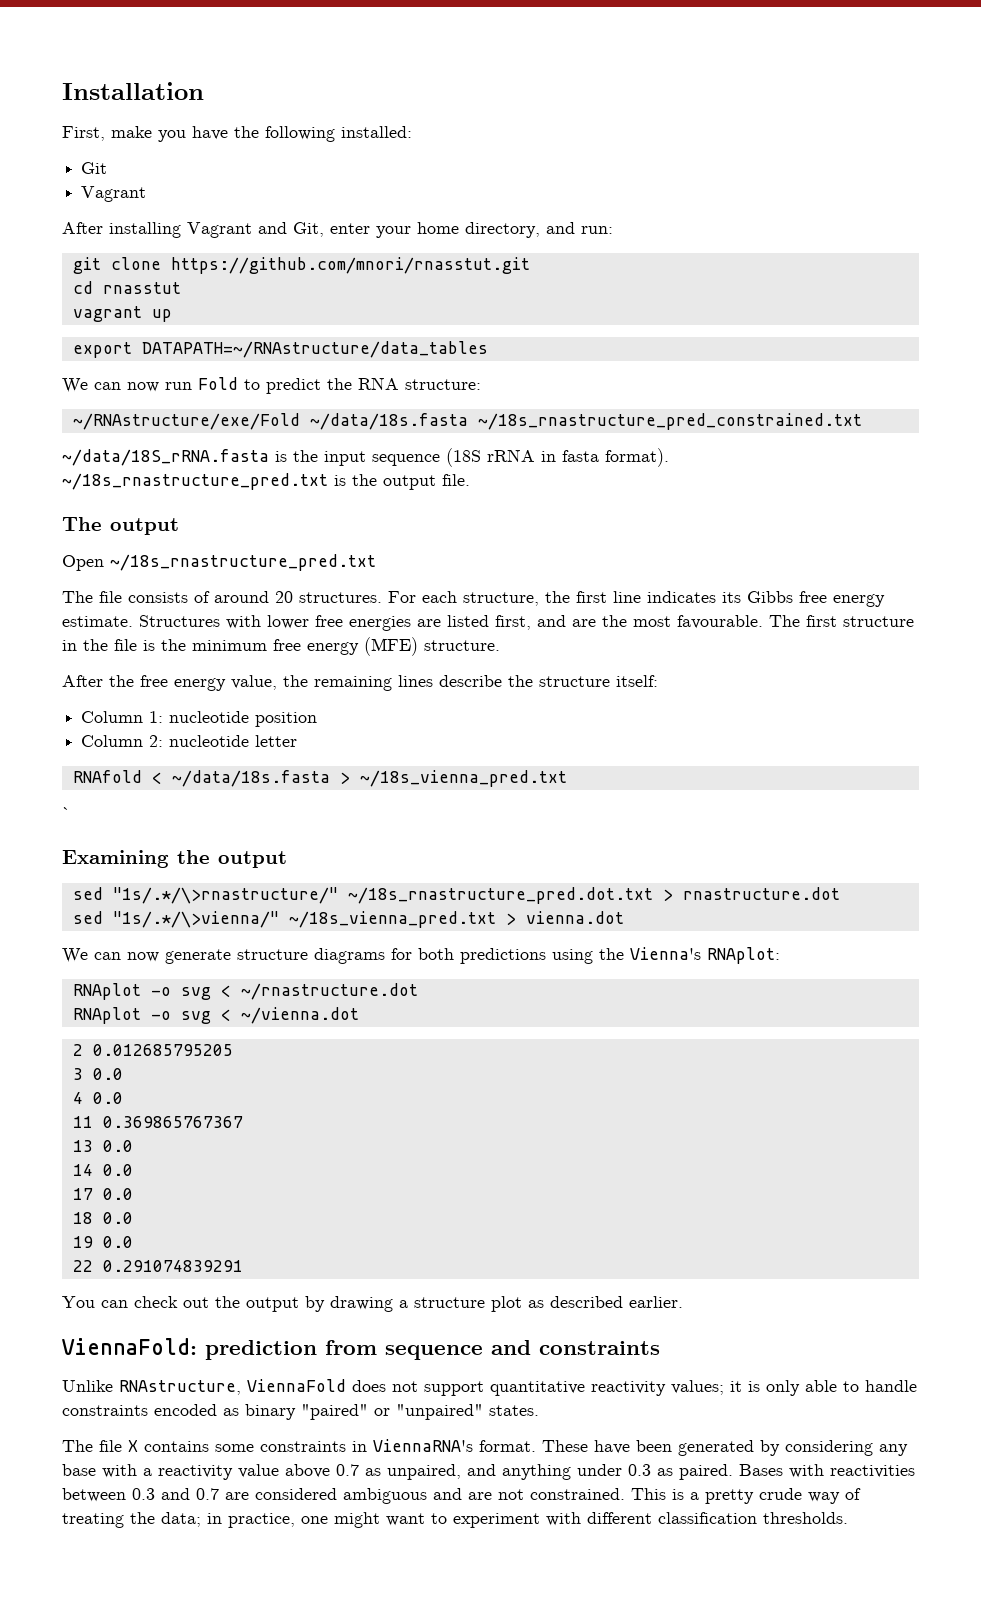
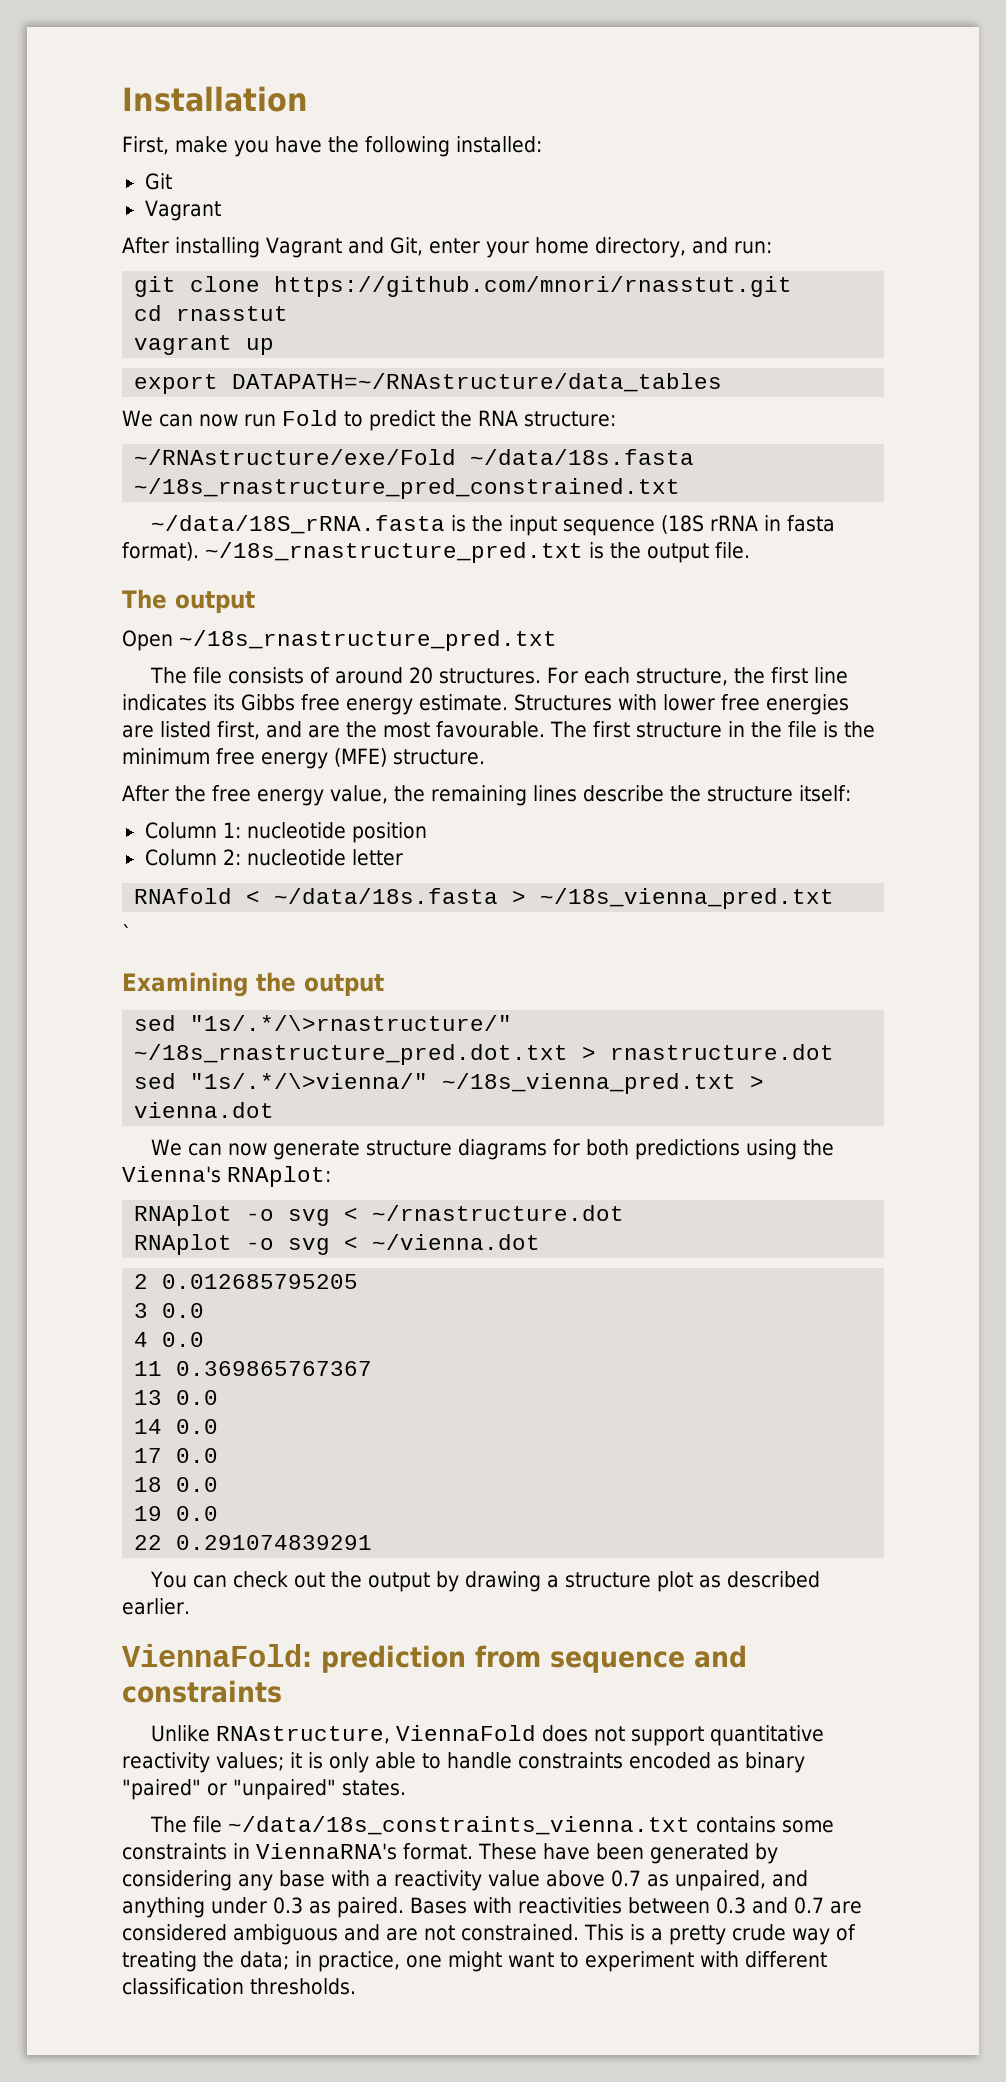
- The file X contains some constraints in ViennaRNA's format.
+ The file ~/data/18s_constraints_vienna.txt contains some constraints in ViennaRNA's format.

